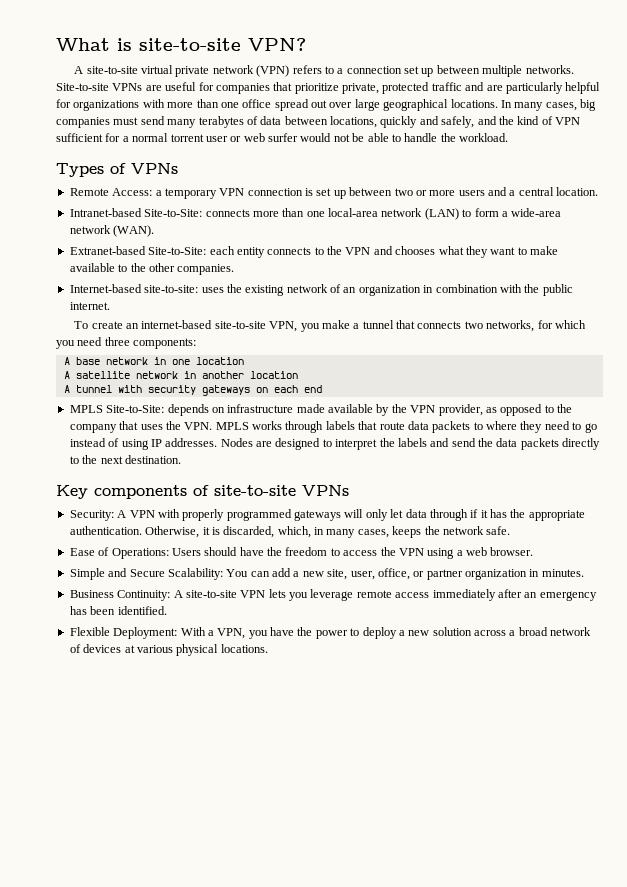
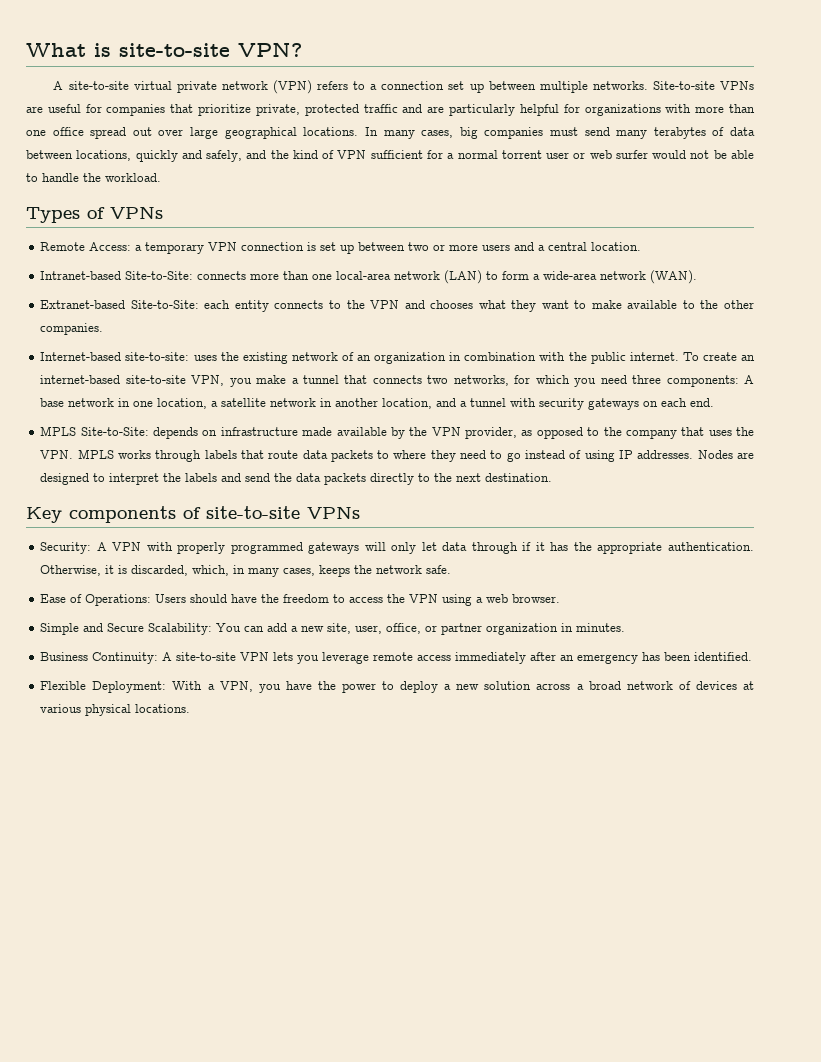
- Internet-based site-to-site: uses the existing network of an organization in combination with the public internet.
- To create an internet-based site-to-site VPN, you make a tunnel that connects two networks, for which you need three components:
- A base network in one location
- A satellite network in another location
- A tunnel with security gateways on each end
+ Internet-based site-to-site: uses the existing network of an organization in combination with the public internet. To create an internet-based site-to-site VPN, you make a tunnel that connects two networks, for which you need three components: A base network in one location, a satellite network in another location, and a tunnel with security gateways on each end.

